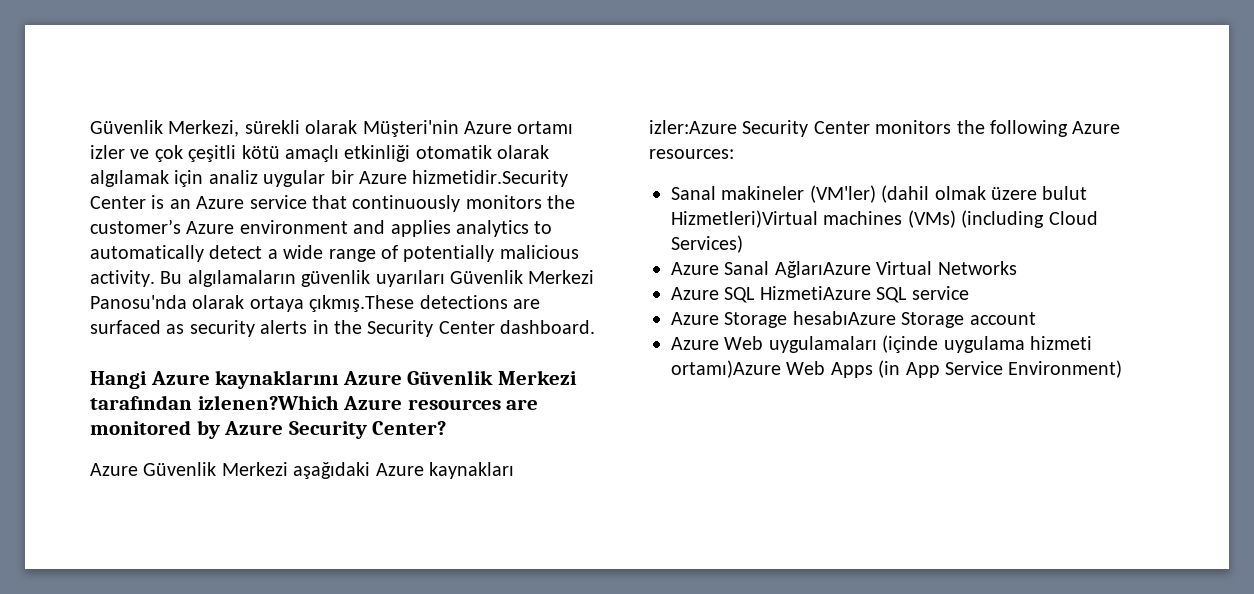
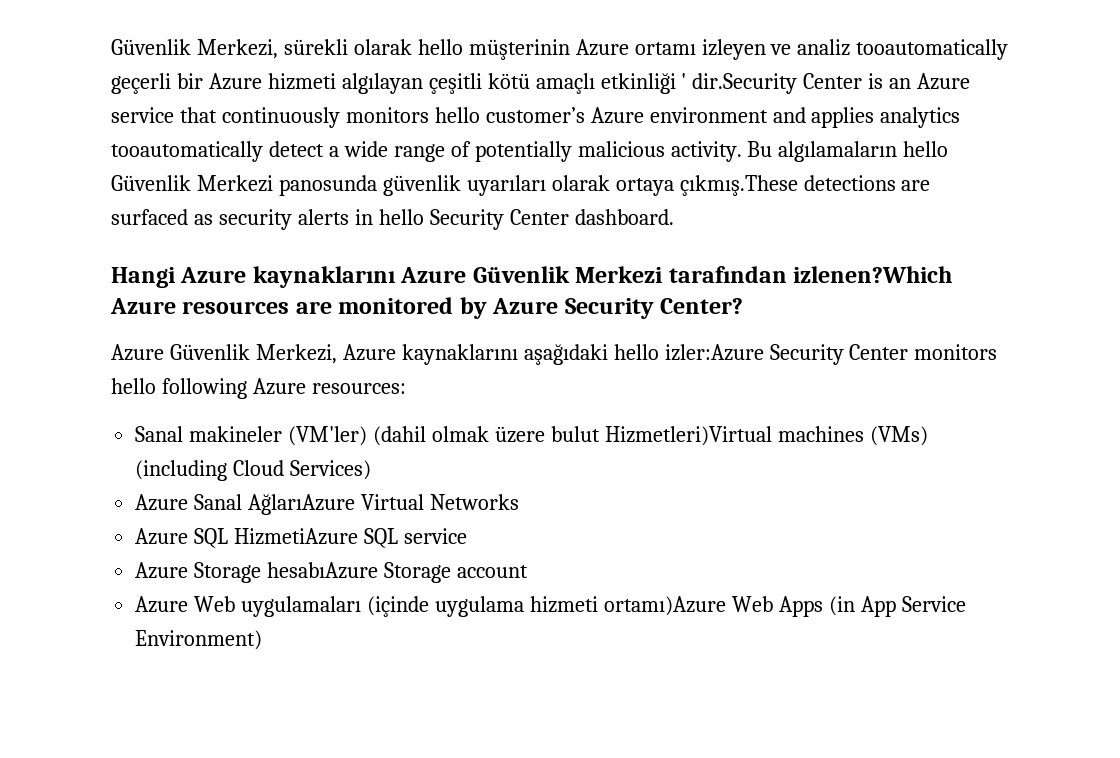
- Güvenlik Merkezi, sürekli olarak Müşteri'nin Azure ortamı izler ve çok çeşitli kötü amaçlı etkinliği otomatik olarak algılamak için analiz uygular bir Azure hizmetidir.Security Center is an Azure service that continuously monitors the customer’s Azure environment and applies analytics to automatically detect a wide range of potentially malicious activity.
+ Güvenlik Merkezi, sürekli olarak hello müşterinin Azure ortamı izleyen ve analiz tooautomatically geçerli bir Azure hizmeti algılayan çeşitli kötü amaçlı etkinliği ' dir.Security Center is an Azure service that continuously monitors hello customer’s Azure environment and applies analytics tooautomatically detect a wide range of potentially malicious activity.
- Bu algılamaların güvenlik uyarıları Güvenlik Merkezi Panosu'nda olarak ortaya çıkmış.These detections are surfaced as security alerts in the Security Center dashboard.
+ Bu algılamaların hello Güvenlik Merkezi panosunda güvenlik uyarıları olarak ortaya çıkmış.These detections are surfaced as security alerts in hello Security Center dashboard.
- Azure Güvenlik Merkezi aşağıdaki Azure kaynakları izler:Azure Security Center monitors the following Azure resources:
+ Azure Güvenlik Merkezi, Azure kaynaklarını aşağıdaki hello izler:Azure Security Center monitors hello following Azure resources:

